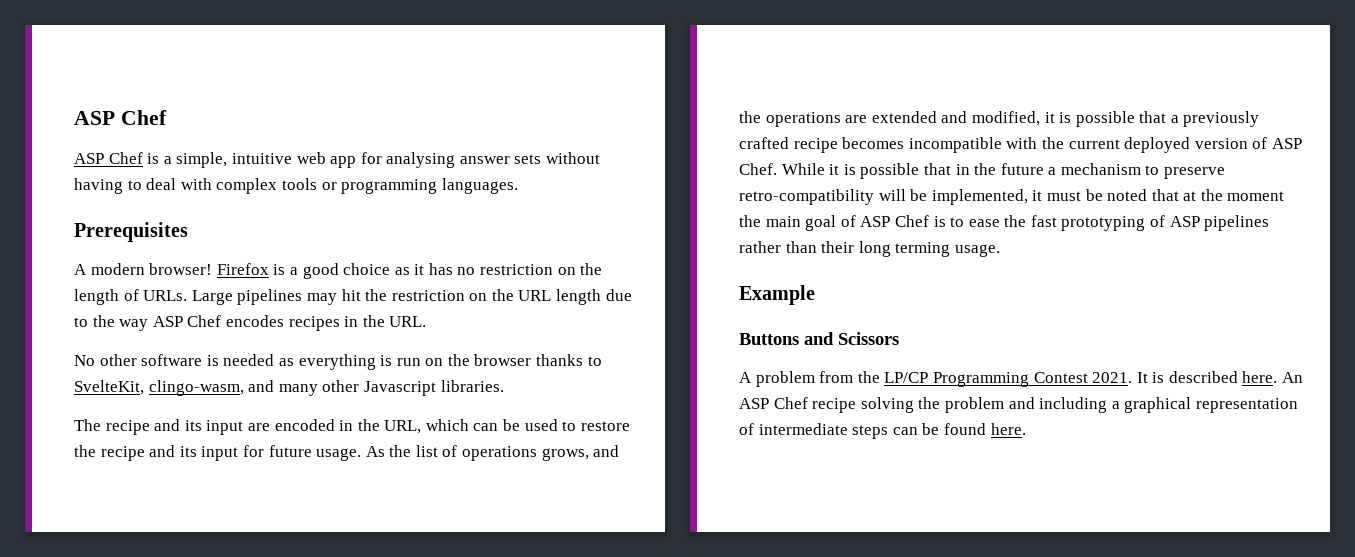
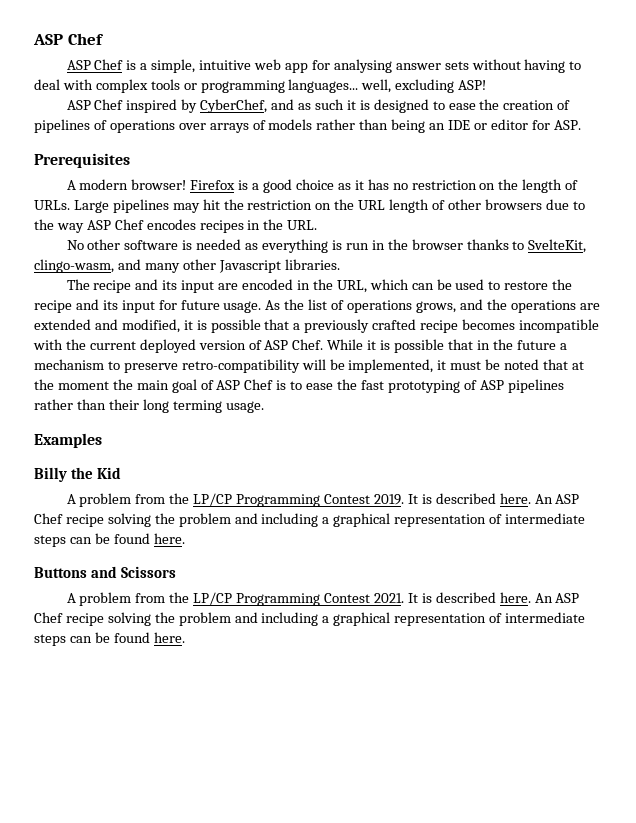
- ASP Chef is a simple, intuitive web app for analysing answer sets without having to deal with complex tools or programming languages.
+ ASP Chef is a simple, intuitive web app for analysing answer sets without having to deal with complex tools or programming languages... well, excluding ASP!
+ ASP Chef inspired by CyberChef, and as such it is designed to ease the creation of pipelines of operations over arrays of models rather than being an IDE or editor for ASP.
- Large pipelines may hit the restriction on the URL length due to the way ASP Chef encodes recipes in the URL.
+ Large pipelines may hit the restriction on the URL length of other browsers due to the way ASP Chef encodes recipes in the URL.
- No other software is needed as everything is run on the browser thanks to SvelteKit, clingo-wasm, and many other Javascript libraries.
+ No other software is needed as everything is run in the browser thanks to SvelteKit, clingo-wasm, and many other Javascript libraries.
- Example
+ Examples
+ Billy the Kid
+ A problem from the LP/CP Programming Contest 2019. It is described here. An ASP Chef recipe solving the problem and including a graphical representation of intermediate steps can be found here.

